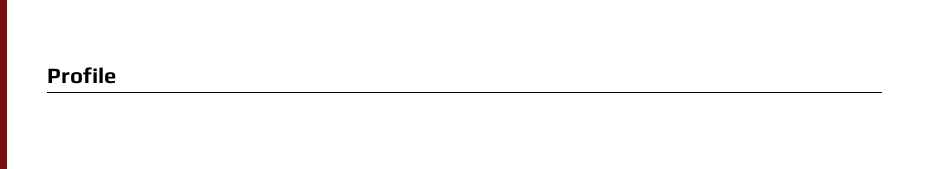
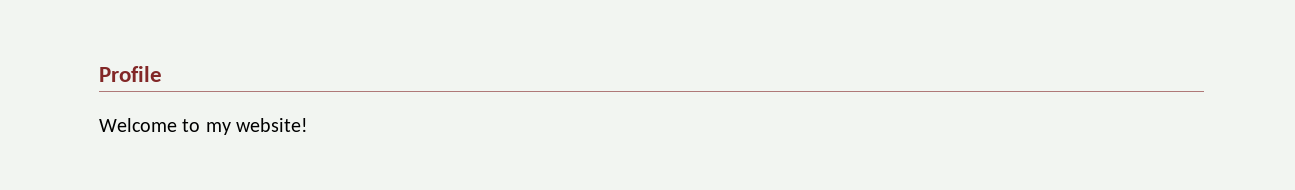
+ Welcome to my website!

